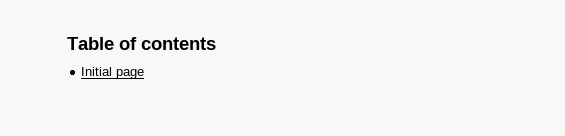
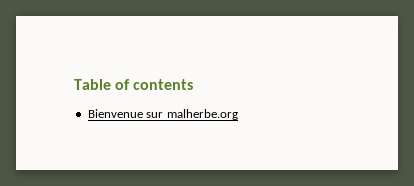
- Initial page
+ Bienvenue sur malherbe.org

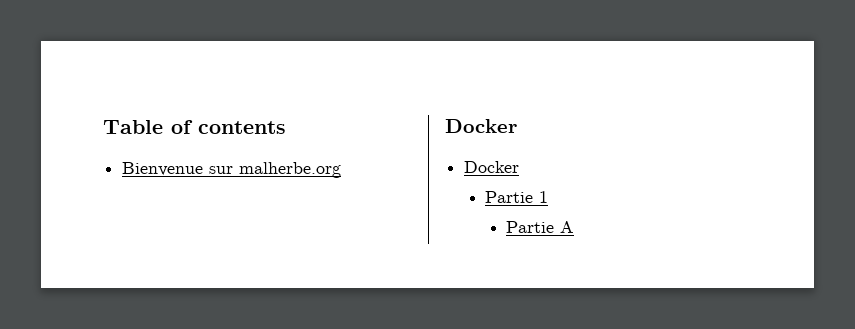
  Bienvenue sur malherbe.org
+ Docker
+ Docker
+ Partie 1
+ Partie A

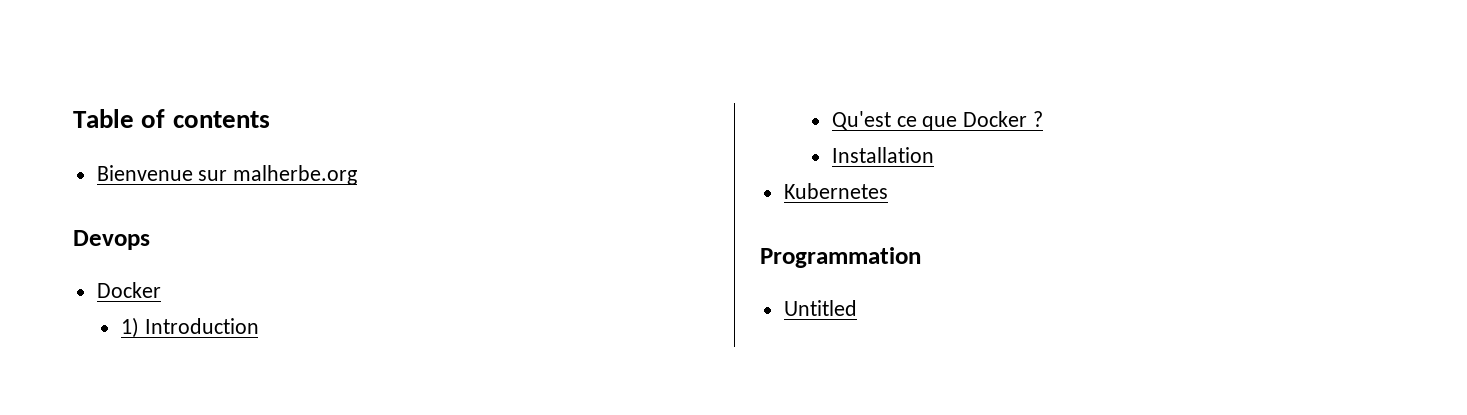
  Bienvenue sur malherbe.org
+ Devops
  Docker
- Docker
- Partie 1
- Partie A
+ 1) Introduction
+ Qu'est ce que Docker ?
+ Installation
+ Kubernetes
+ Programmation
+ Untitled

